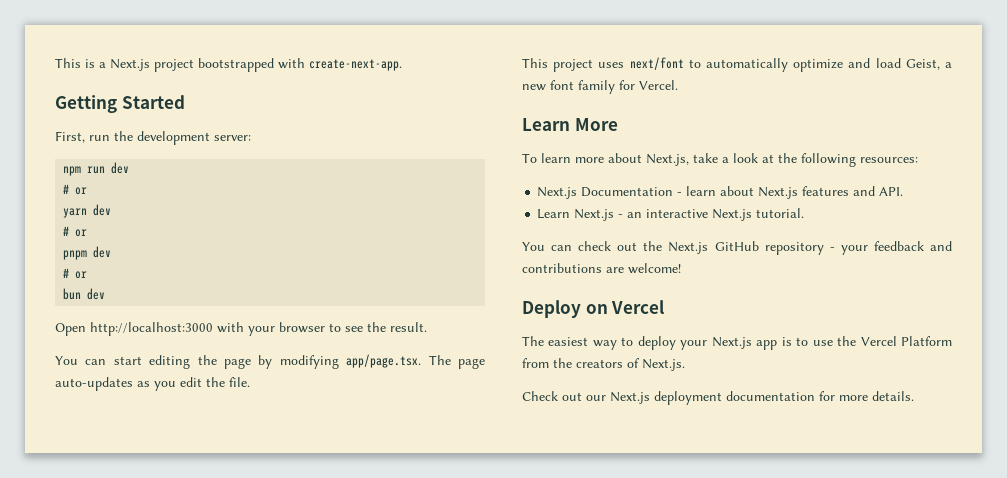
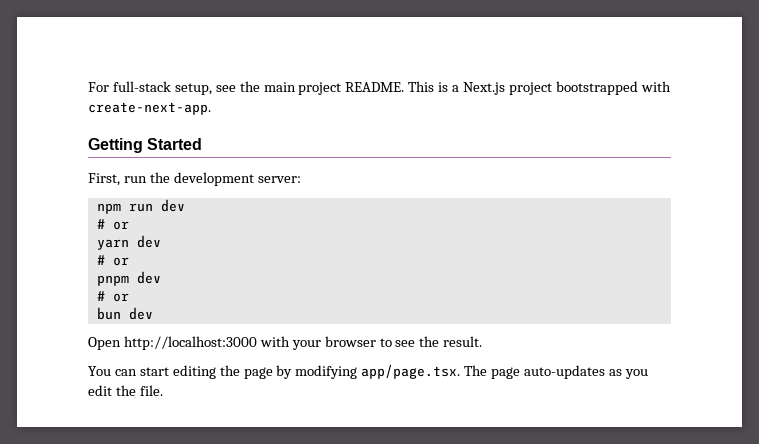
+ For full-stack setup, see the main project README.
- This project uses next/font to automatically optimize and load Geist, a new font family for Vercel.
- Learn More
- To learn more about Next.js, take a look at the following resources:
- Next.js Documentation - learn about Next.js features and API.
- Learn Next.js - an interactive Next.js tutorial.
- You can check out the Next.js GitHub repository - your feedback and contributions are welcome!
- Deploy on Vercel
- The easiest way to deploy your Next.js app is to use the Vercel Platform from the creators of Next.js.
- Check out our Next.js deployment documentation for more details.

